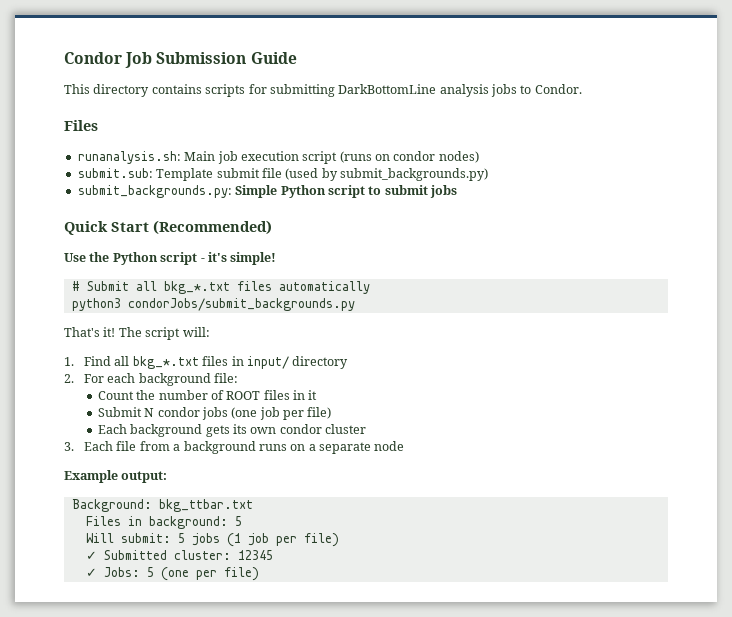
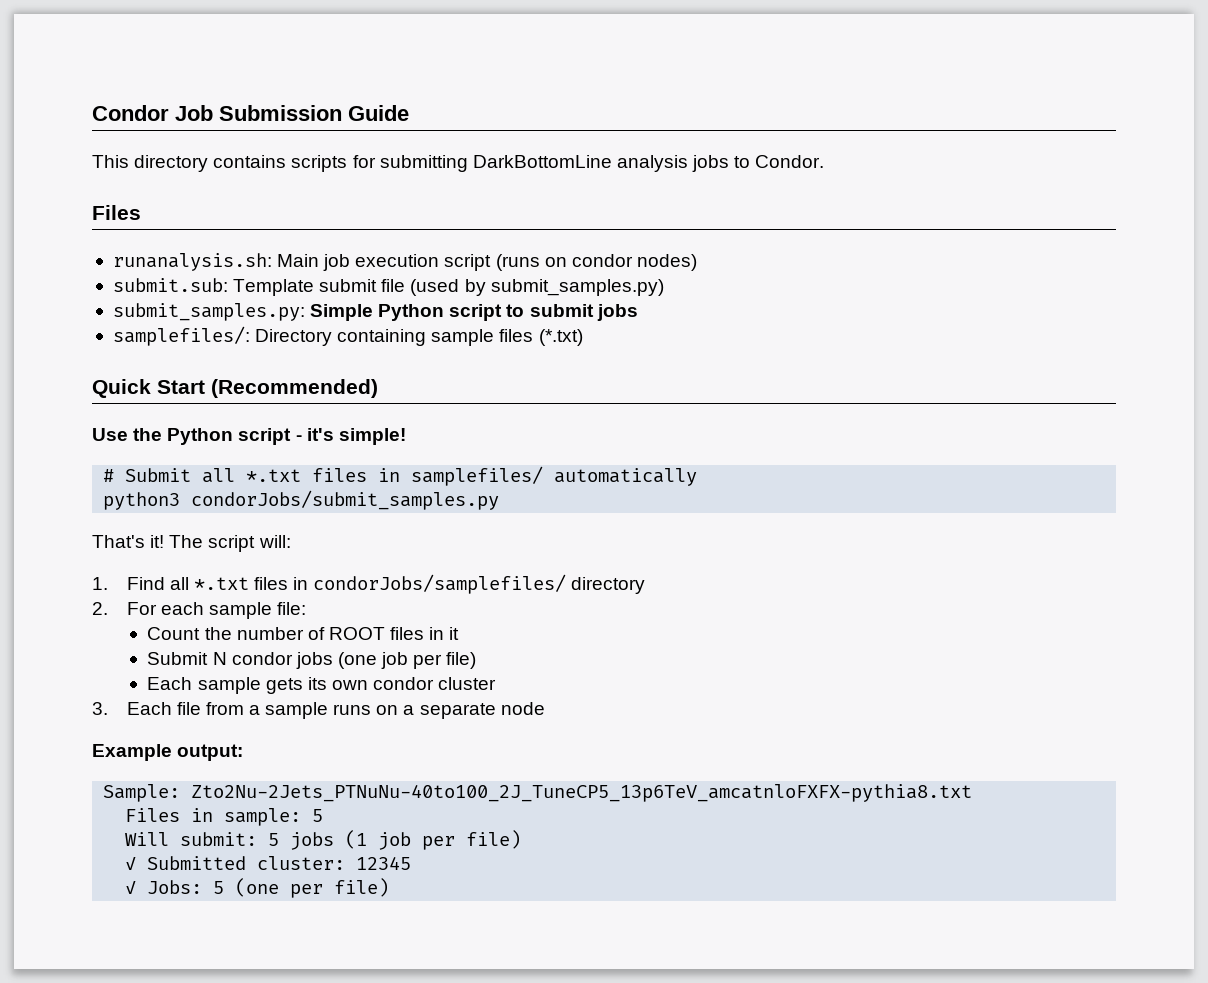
- submit.sub: Template submit file (used by submit_backgrounds.py)
- submit_backgrounds.py: Simple Python script to submit jobs
+ submit.sub: Template submit file (used by submit_samples.py)
+ submit_samples.py: Simple Python script to submit jobs
+ samplefiles/: Directory containing sample files (*.txt)
- # Submit all bkg_*.txt files automatically
+ # Submit all *.txt files in samplefiles/ automatically
- python3 condorJobs/submit_backgrounds.py
+ python3 condorJobs/submit_samples.py
- 1. Find all bkg_*.txt files in input/ directory
+ 1. Find all *.txt files in condorJobs/samplefiles/ directory
- 2. For each background file:
+ 2. For each sample file:
- Each background gets its own condor cluster
+ Each sample gets its own condor cluster
- 3. Each file from a background runs on a separate node
+ 3. Each file from a sample runs on a separate node
- Background: bkg_ttbar.txt
+ Sample: Zto2Nu-2Jets_PTNuNu-40to100_2J_TuneCP5_13p6TeV_amcatnloFXFX-pythia8.txt
- Files in background: 5
+ Files in sample: 5

